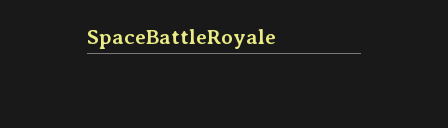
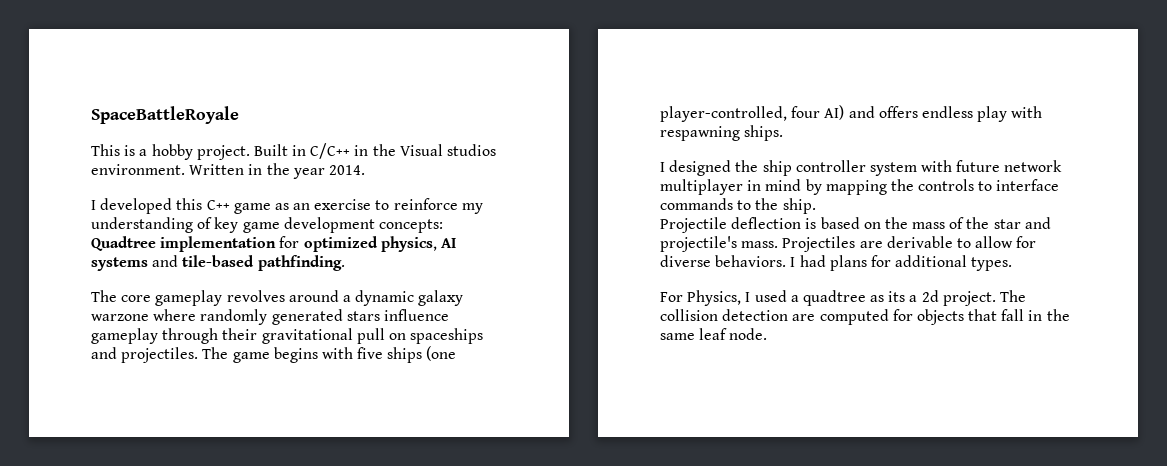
+ This is a hobby project. Built in C/C++ in the Visual studios environment. Written in the year 2014.
+ I developed this C++ game as an exercise to reinforce my understanding of key game development concepts: Quadtree implementation for optimized physics, AI systems and tile-based pathfinding.
+ The core gameplay revolves around a dynamic galaxy warzone where randomly generated stars influence gameplay through their gravitational pull on spaceships and projectiles. The game begins with five ships (one player-controlled, four AI) and offers endless play with respawning ships.
+ I designed the ship controller system with future network multiplayer in mind by mapping the controls to interface commands to the ship.
+ Projectile deflection is based on the mass of the star and projectile's mass. Projectiles are derivable to allow for diverse behaviors. I had plans for additional types.
+ For Physics, I used a quadtree as its a 2d project. The collision detection are computed for objects that fall in the same leaf node.

